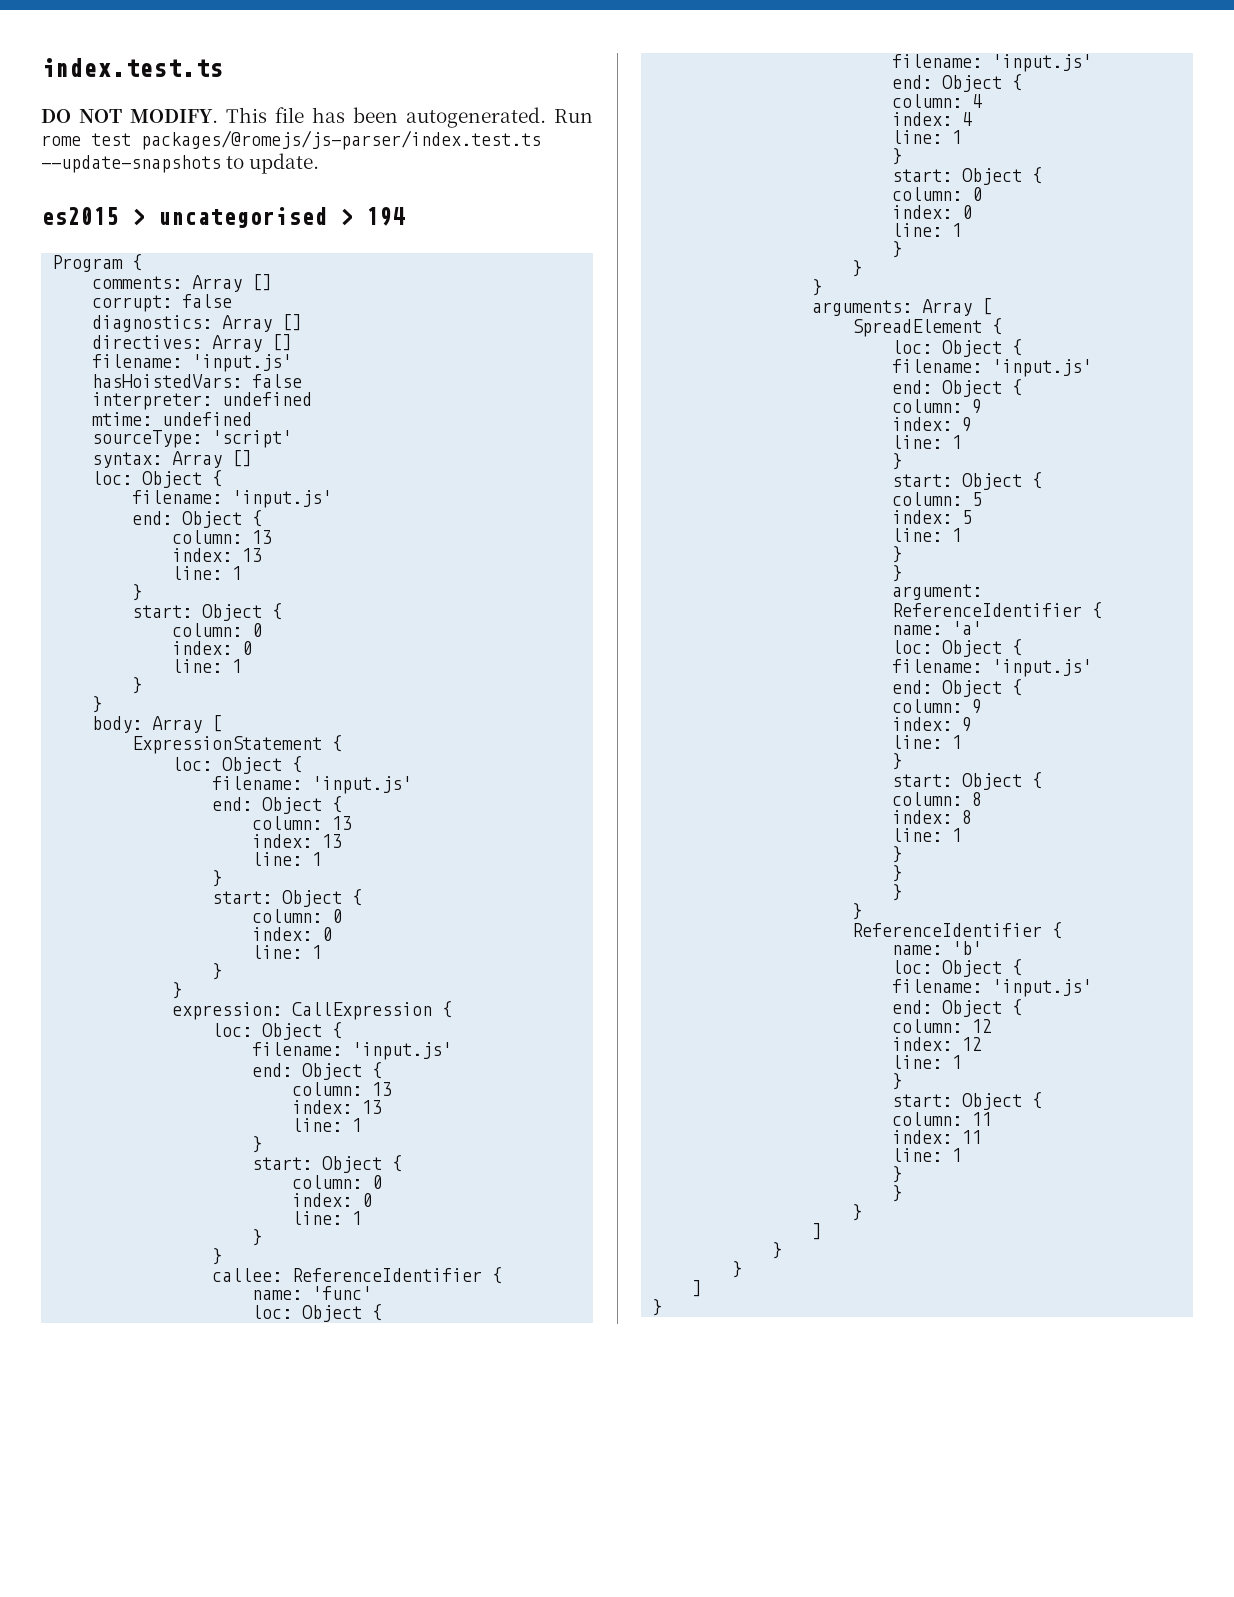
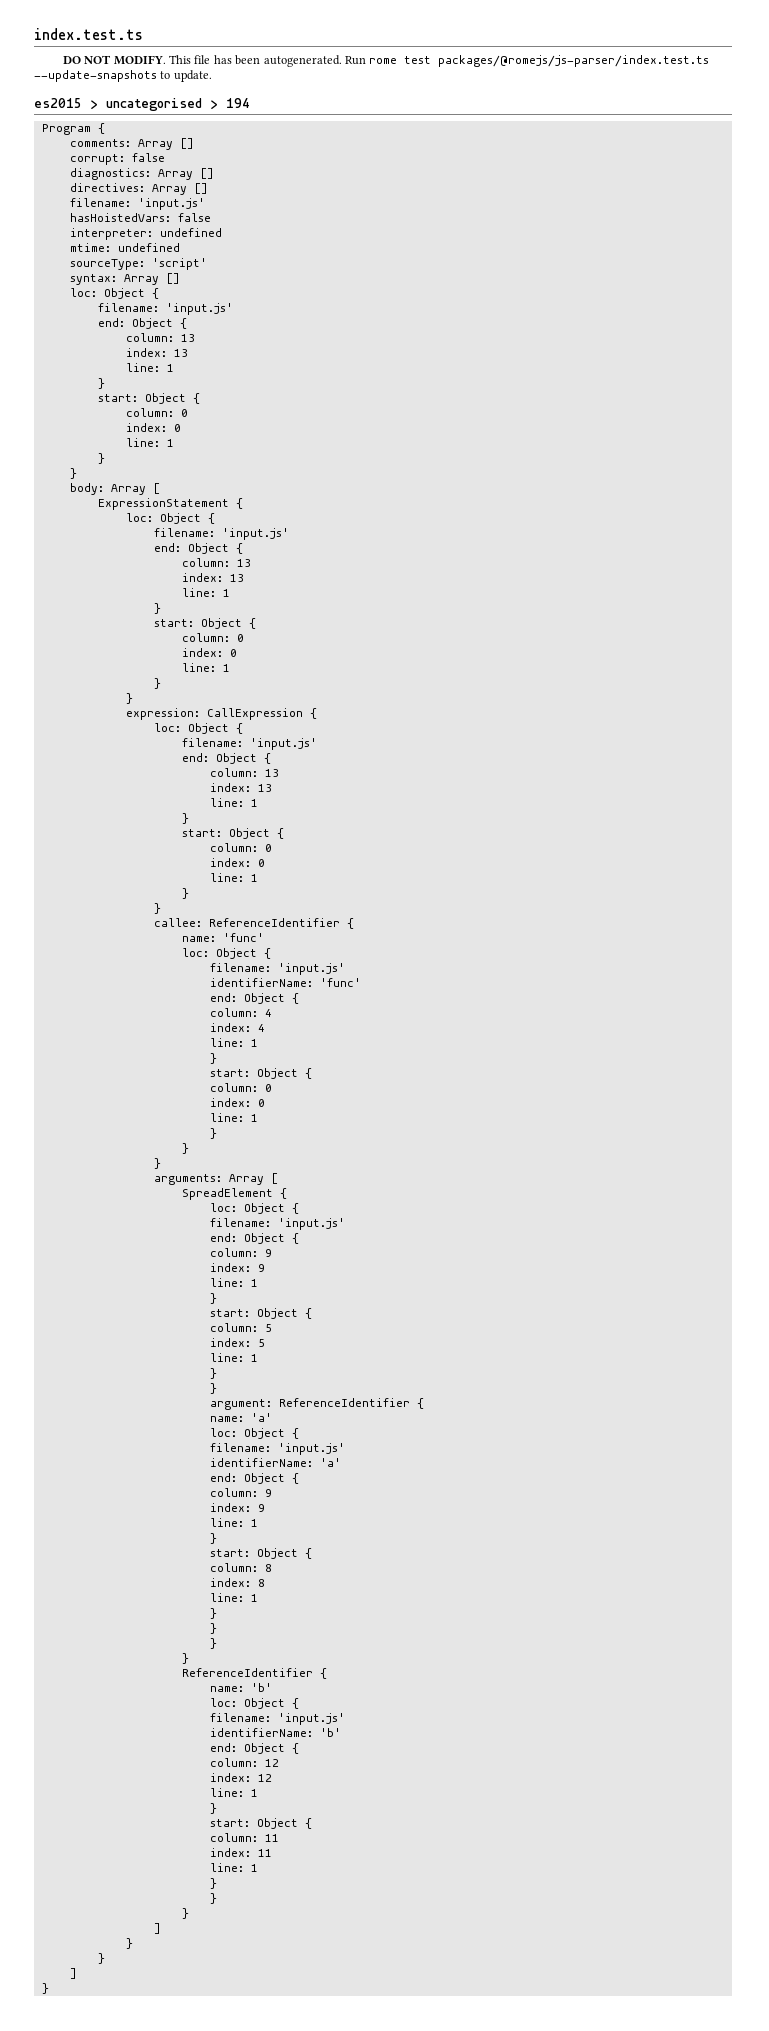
+ identifierName: 'func'
+ identifierName: 'a'
+ identifierName: 'b'

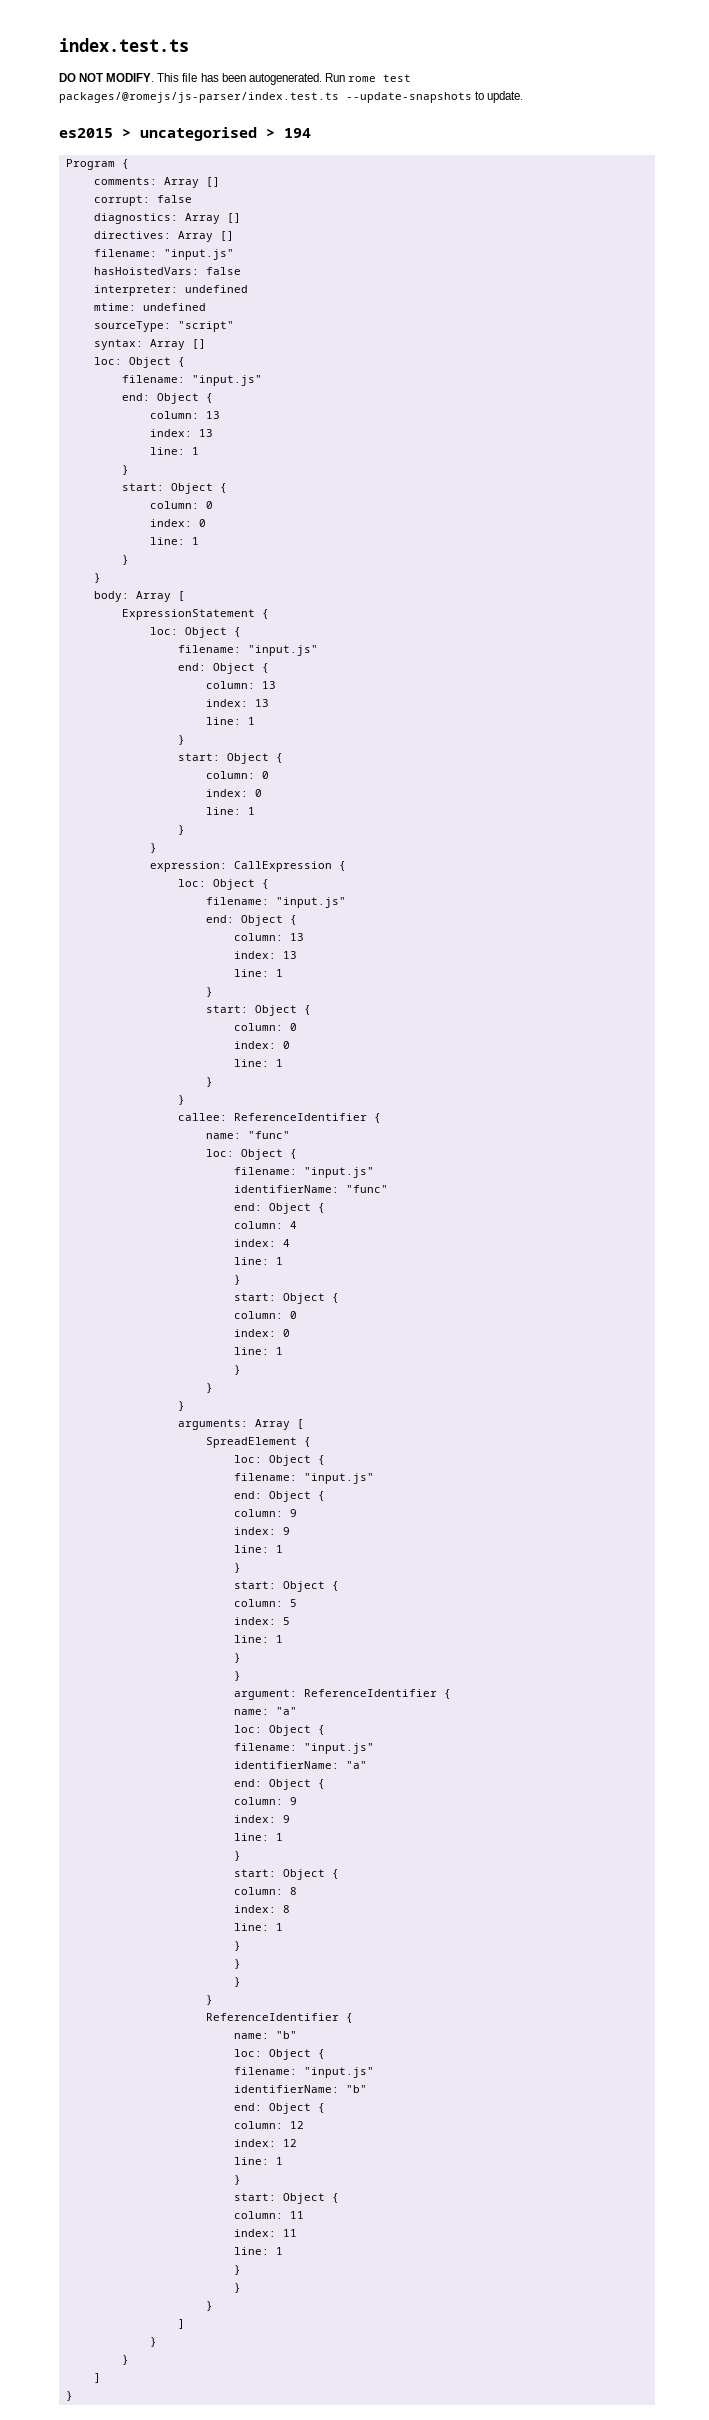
  directives: Array []
- filename: 'input.js'
+ filename: "input.js"
- sourceType: 'script'
+ sourceType: "script"
  syntax: Array []
  loc: Object {
- filename: 'input.js'
+ filename: "input.js"
  ExpressionStatement {
  loc: Object {
- filename: 'input.js'
+ filename: "input.js"
  expression: CallExpression {
  loc: Object {
- filename: 'input.js'
+ filename: "input.js"
- name: 'func'
+ name: "func"
  loc: Object {
- filename: 'input.js'
- identifierName: 'func'
+ filename: "input.js"
+ identifierName: "func"
  SpreadElement {
  loc: Object {
- filename: 'input.js'
+ filename: "input.js"
- name: 'a'
+ name: "a"
  loc: Object {
- filename: 'input.js'
- identifierName: 'a'
+ filename: "input.js"
+ identifierName: "a"
- name: 'b'
+ name: "b"
  loc: Object {
- filename: 'input.js'
- identifierName: 'b'
+ filename: "input.js"
+ identifierName: "b"

